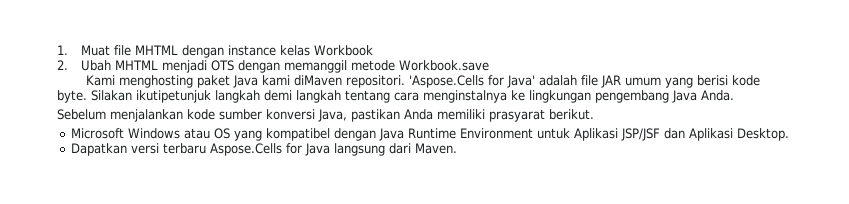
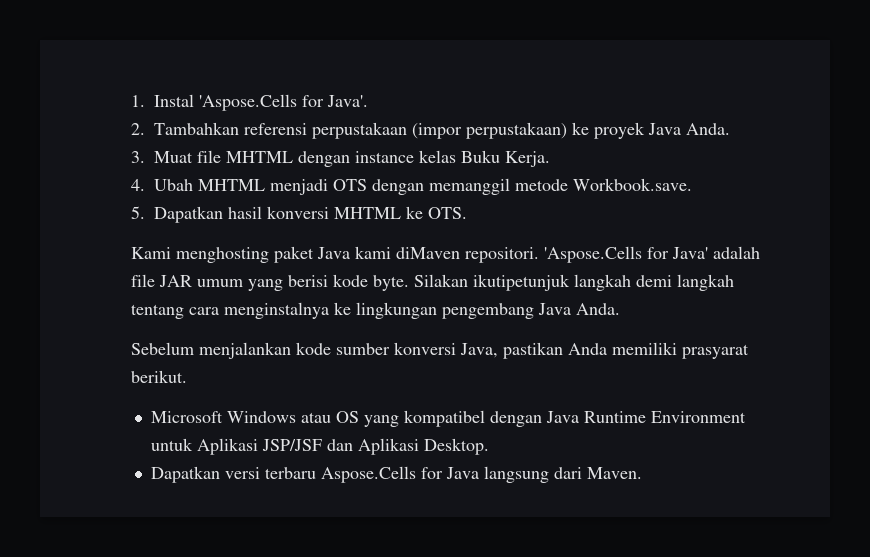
- 1. Muat file MHTML dengan instance kelas Workbook
- 2. Ubah MHTML menjadi OTS dengan memanggil metode Workbook.save
+ 1. Instal 'Aspose.Cells for Java'.
+ 2. Tambahkan referensi perpustakaan (impor perpustakaan) ke proyek Java Anda.
+ 3. Muat file MHTML dengan instance kelas Buku Kerja.
+ 4. Ubah MHTML menjadi OTS dengan memanggil metode Workbook.save.
+ 5. Dapatkan hasil konversi MHTML ke OTS.

